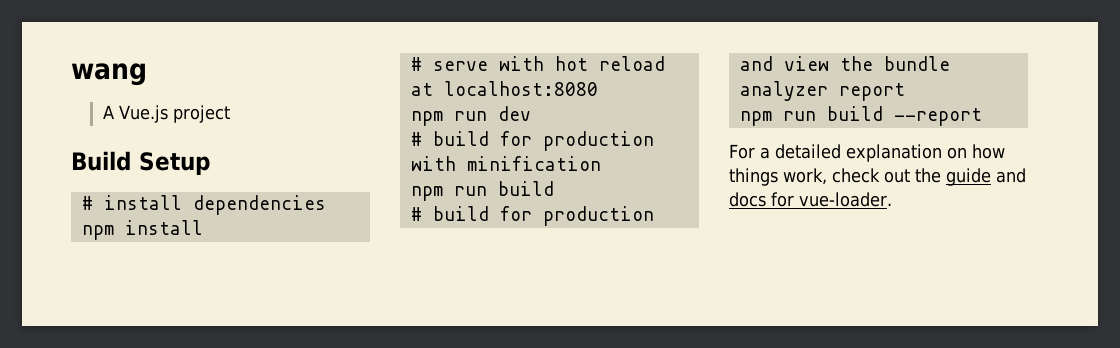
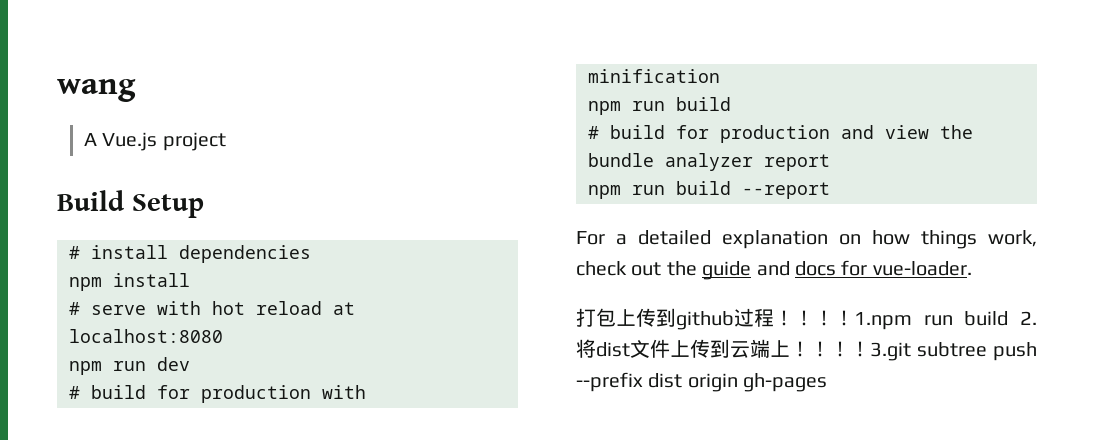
+ 打包上传到github过程！！！！1.npm run build 2.将dist文件上传到云端上！！！！3.git subtree push --prefix dist origin gh-pages

